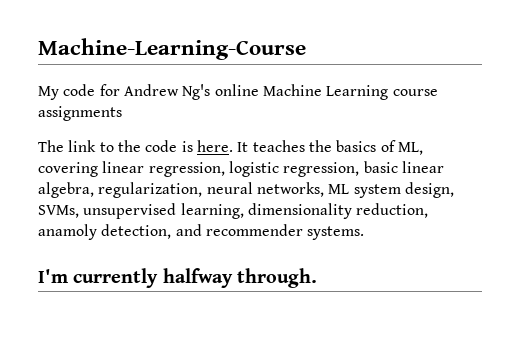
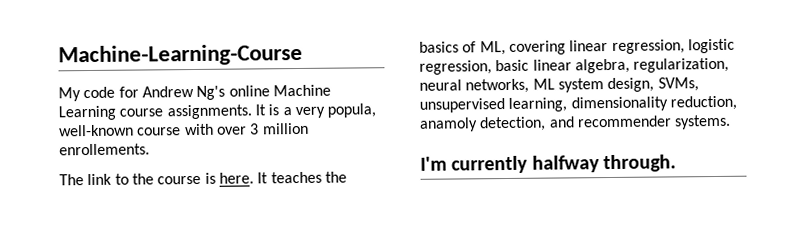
- My code for Andrew Ng's online Machine Learning course assignments
+ My code for Andrew Ng's online Machine Learning course assignments. It is a very popula, well-known course with over 3 million enrollements.
- The link to the code is here.
+ The link to the course is here.

